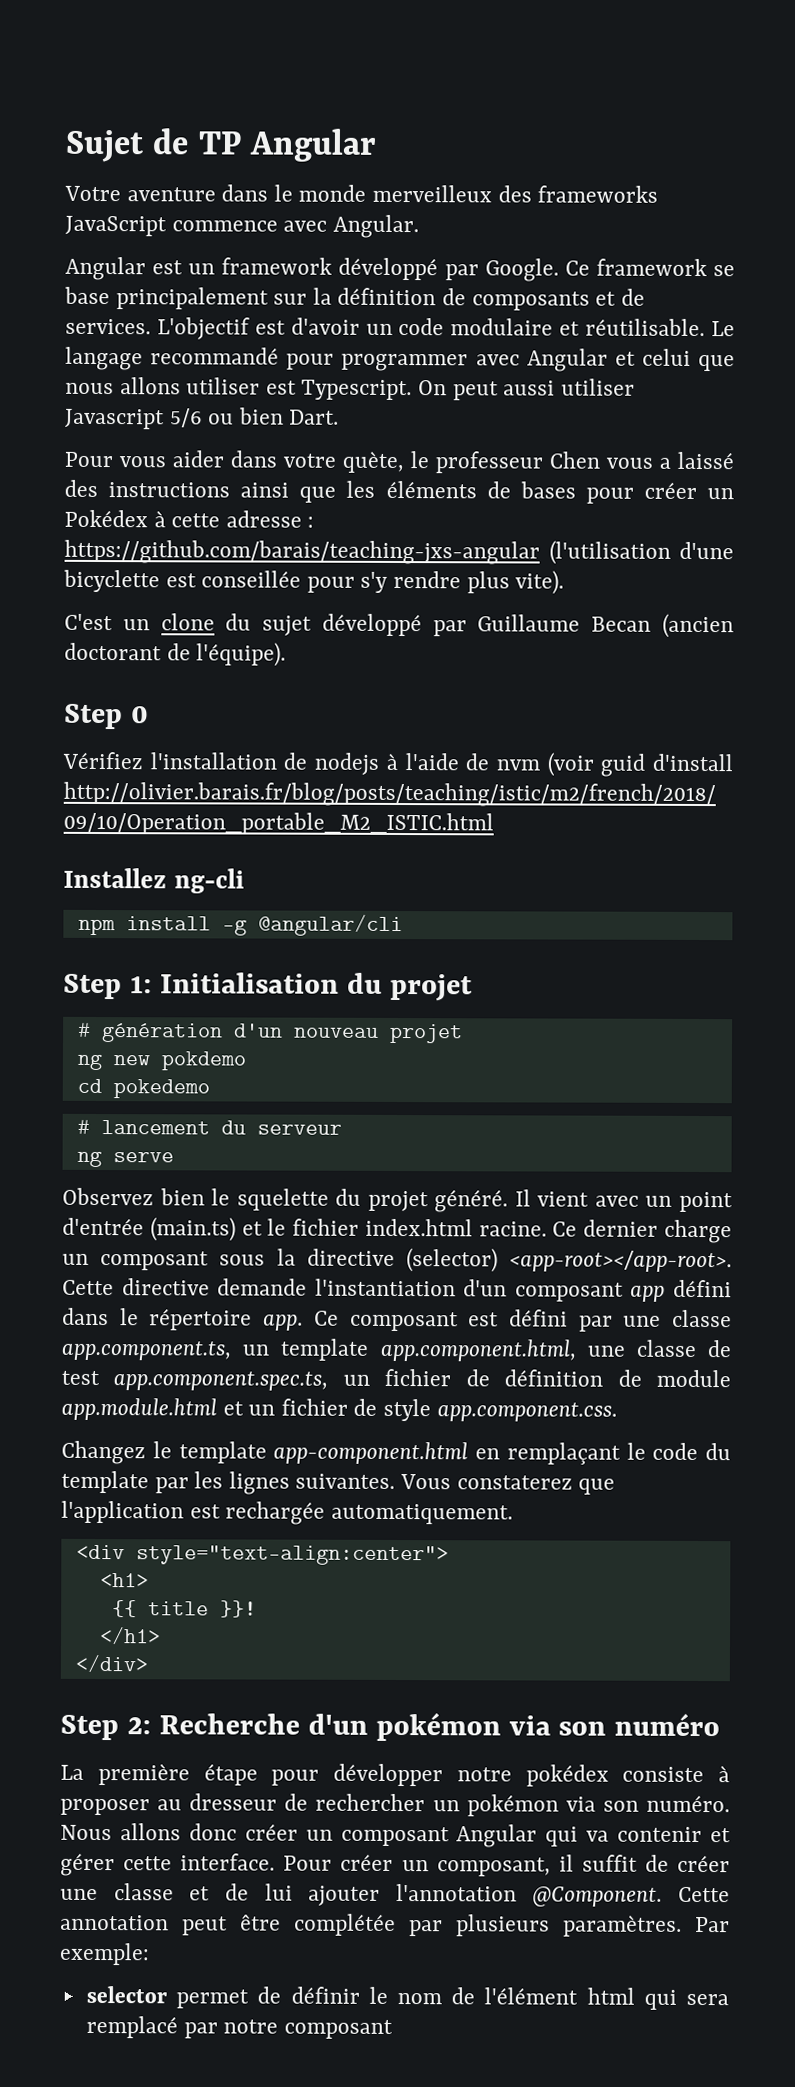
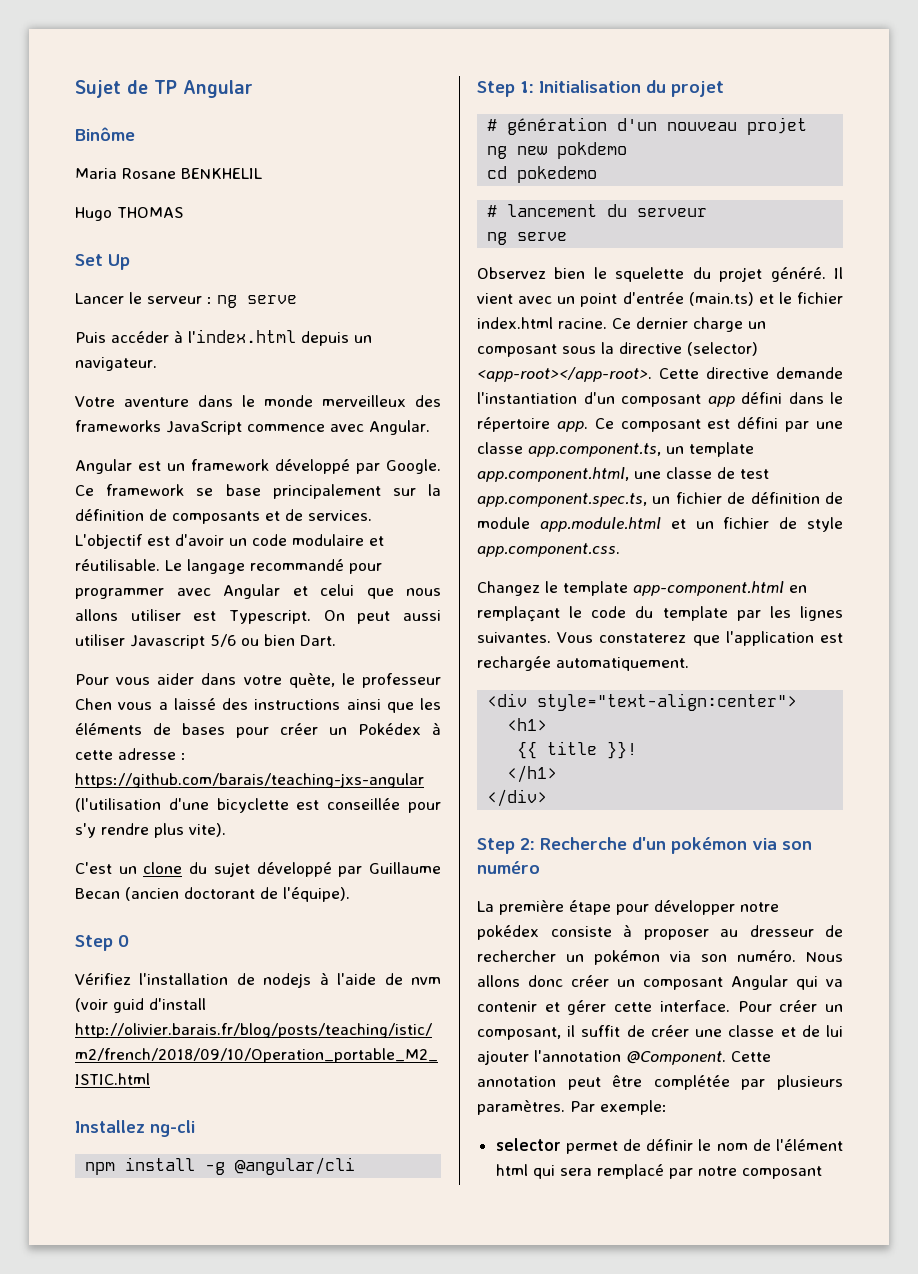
+ Binôme
+ Maria Rosane BENKHELIL
+ Hugo THOMAS
+ Set Up
+ Lancer le serveur : ng serve
+ Puis accéder à l'index.html depuis un navigateur.

